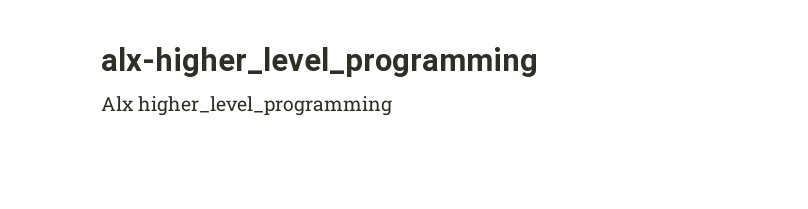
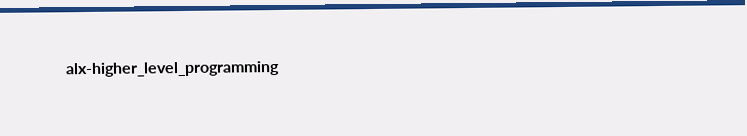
- Alx higher_level_programming

